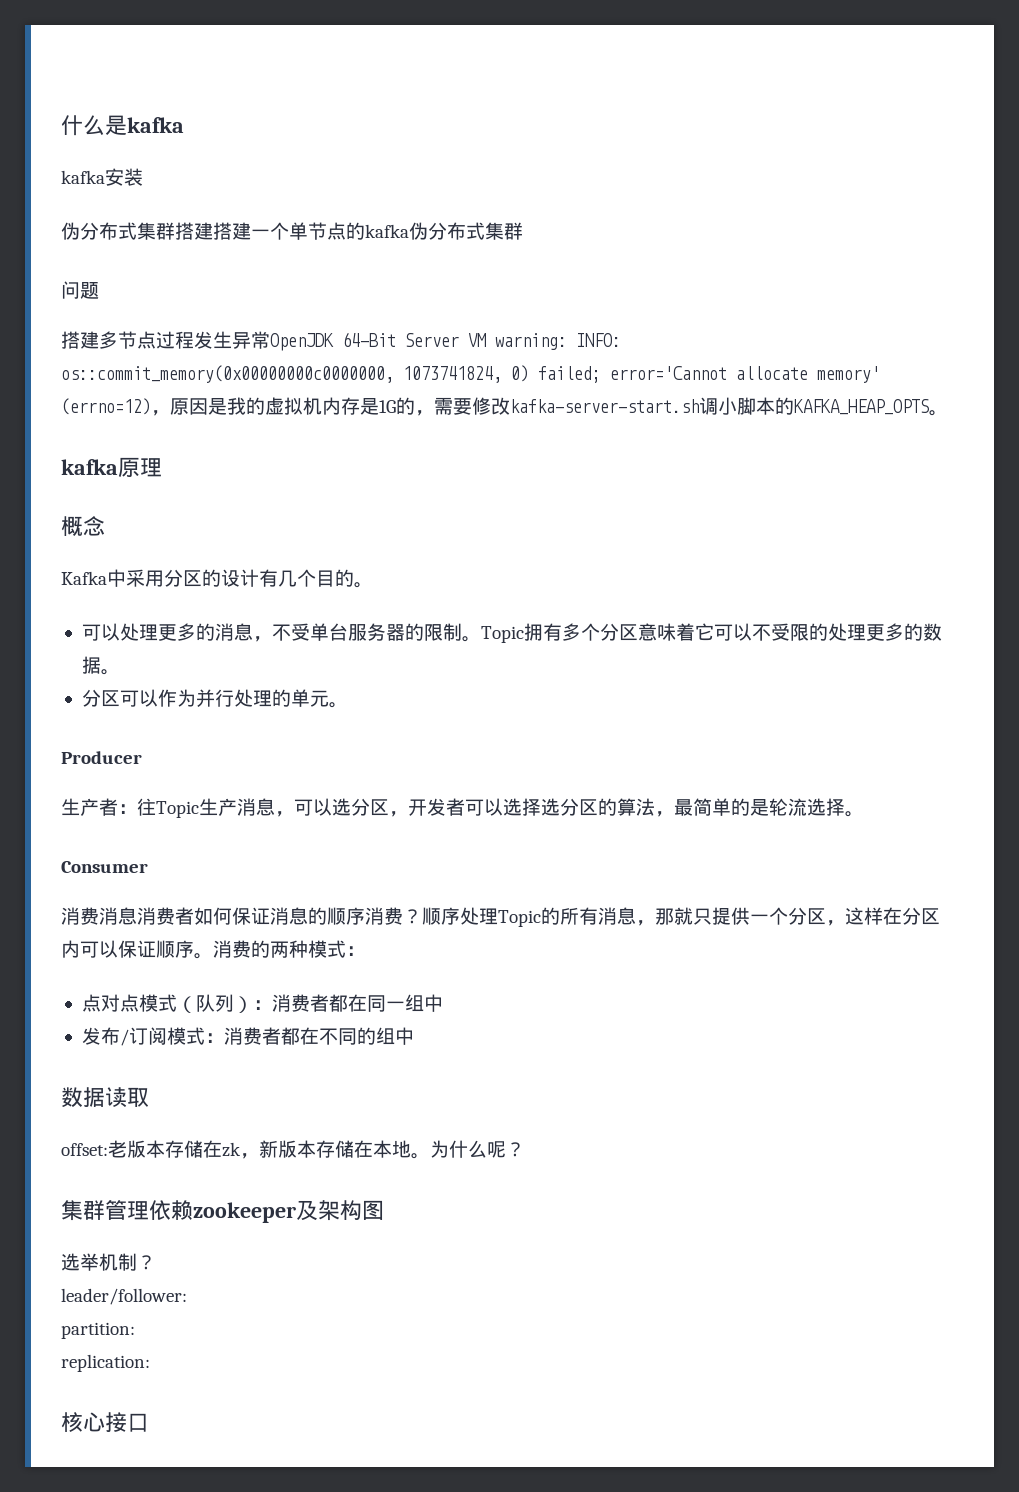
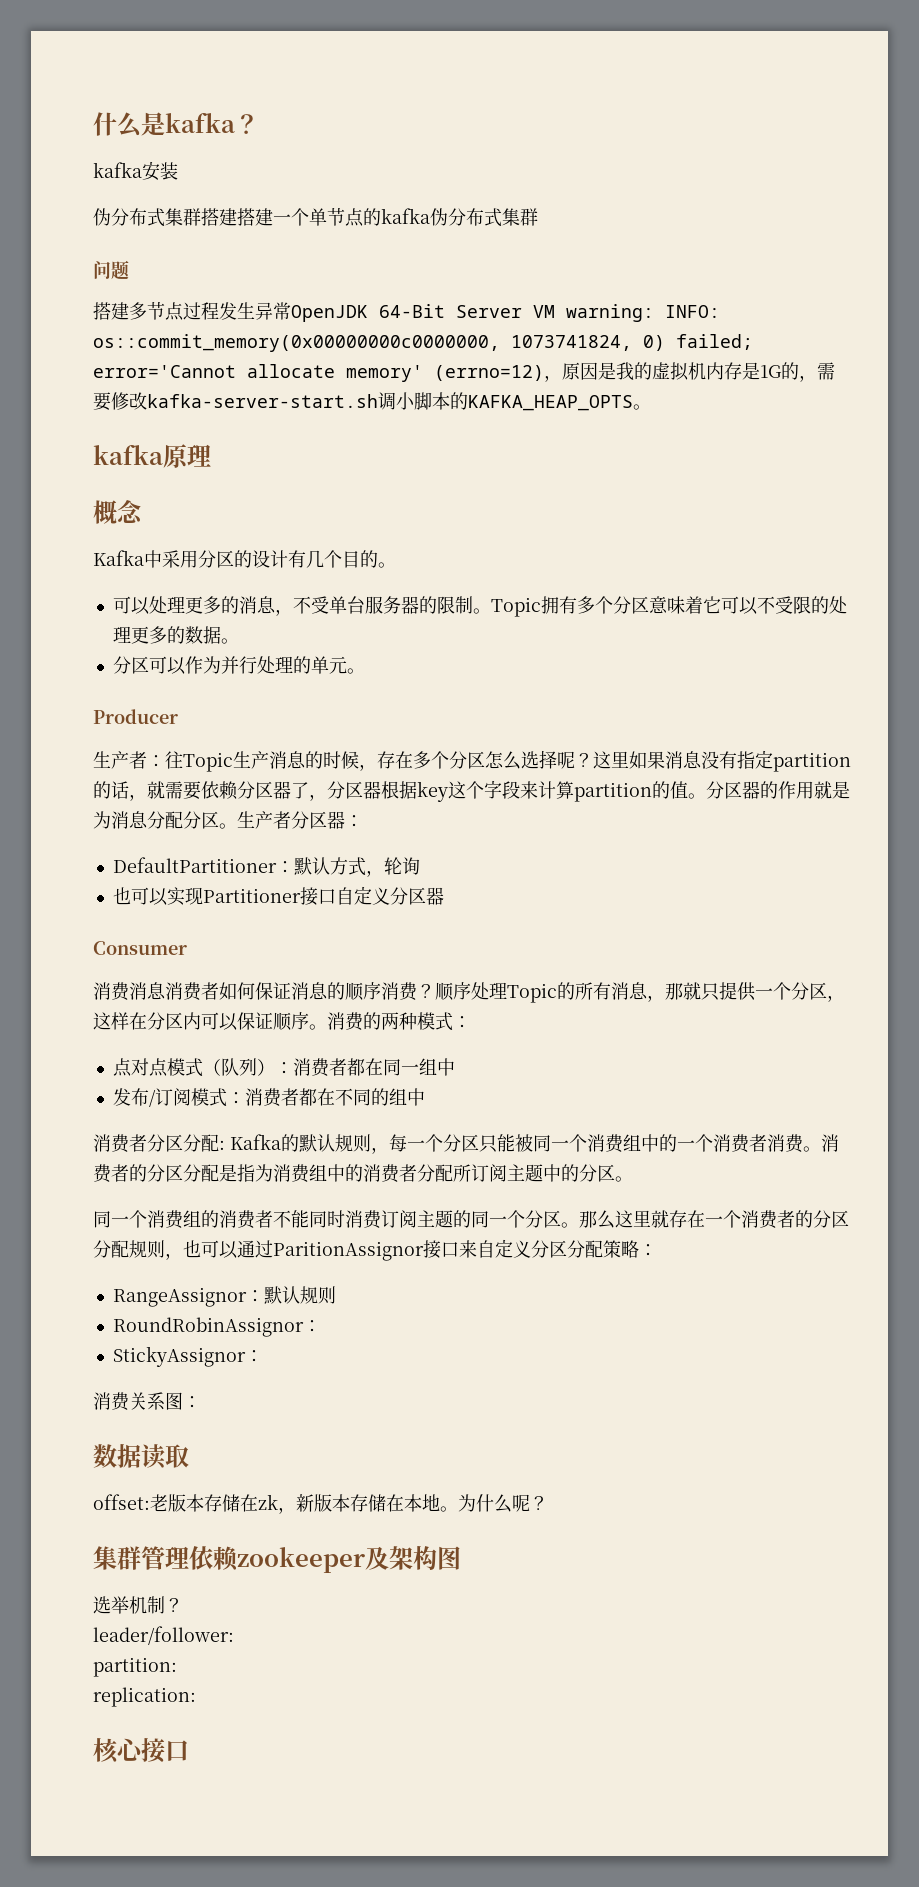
- 什么是kafka
+ 什么是kafka？
- 生产者：往Topic生产消息，可以选分区，开发者可以选择选分区的算法，最简单的是轮流选择。
+ 生产者：往Topic生产消息的时候，存在多个分区怎么选择呢？这里如果消息没有指定partition的话，就需要依赖分区器了，分区器根据key这个字段来计算partition的值。分区器的作用就是为消息分配分区。生产者分区器：
+ DefaultPartitioner：默认方式，轮询
+ 也可以实现Partitioner接口自定义分区器
+ 消费者分区分配: Kafka的默认规则，每一个分区只能被同一个消费组中的一个消费者消费。消费者的分区分配是指为消费组中的消费者分配所订阅主题中的分区。
+ 同一个消费组的消费者不能同时消费订阅主题的同一个分区。那么这里就存在一个消费者的分区分配规则，也可以通过ParitionAssignor接口来自定义分区分配策略：
+ RangeAssignor：默认规则
+ RoundRobinAssignor：
+ StickyAssignor：
+ 消费关系图：

